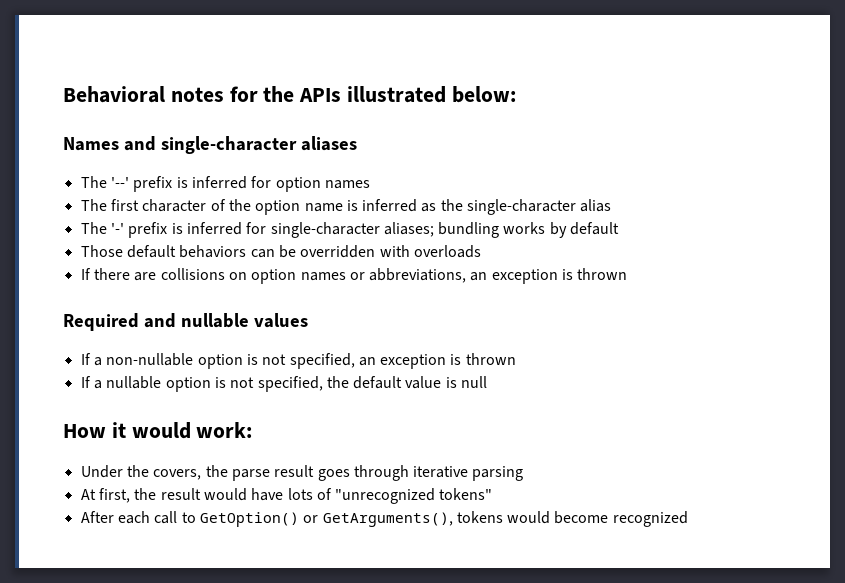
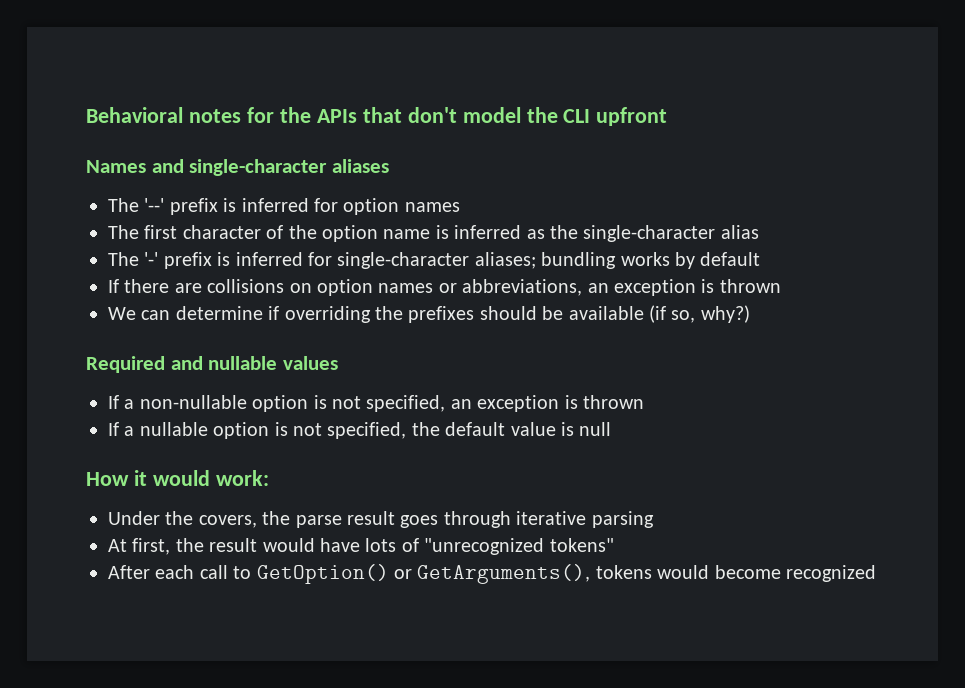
- Behavioral notes for the APIs illustrated below:
+ Behavioral notes for the APIs that don't model the CLI upfront
- Those default behaviors can be overridden with overloads
+ We can determine if overriding the prefixes should be available (if so, why?)

